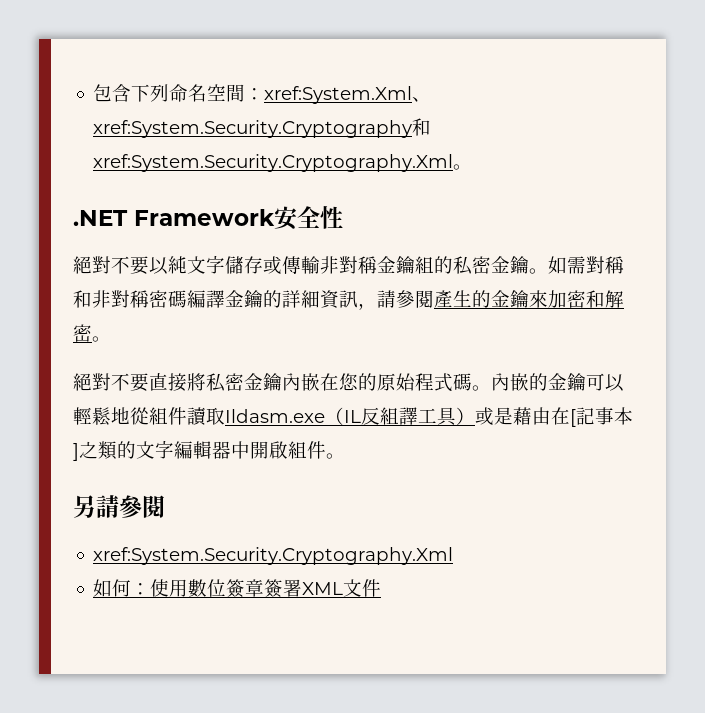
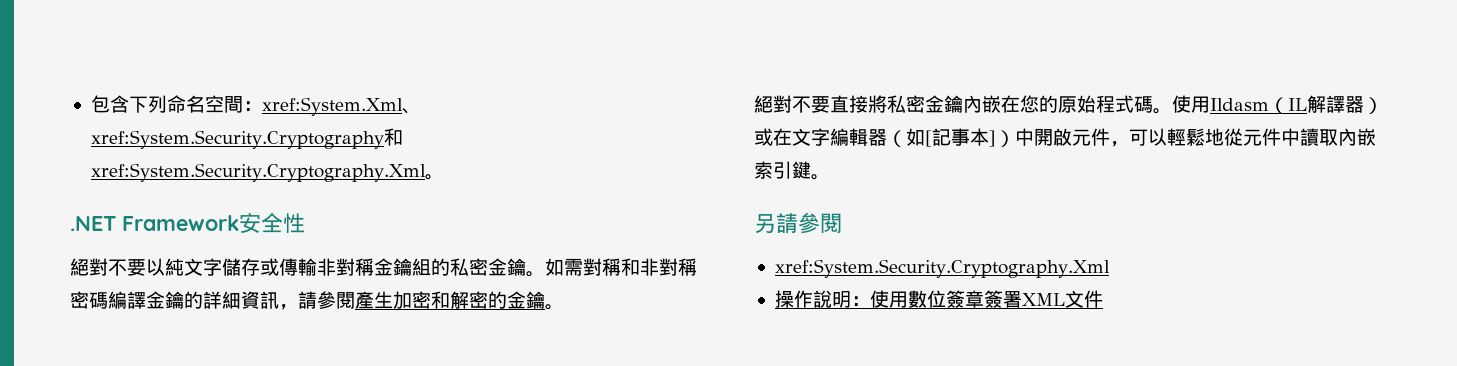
- 如需對稱和非對稱密碼編譯金鑰的詳細資訊，請參閱產生的金鑰來加密和解密。
+ 如需對稱和非對稱密碼編譯金鑰的詳細資訊，請參閱產生加密和解密的金鑰。
- 內嵌的金鑰可以輕鬆地從組件讀取Ildasm.exe（IL反組譯工具）或是藉由在[記事本]之類的文字編輯器中開啟組件。
+ 使用Ildasm（IL解譯器）或在文字編輯器（如[記事本]）中開啟元件，可以輕鬆地從元件中讀取內嵌索引鍵。
- 如何：使用數位簽章簽署XML文件
+ 操作說明：使用數位簽章簽署XML文件

